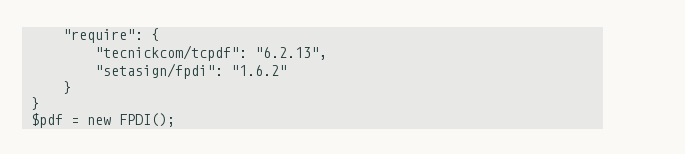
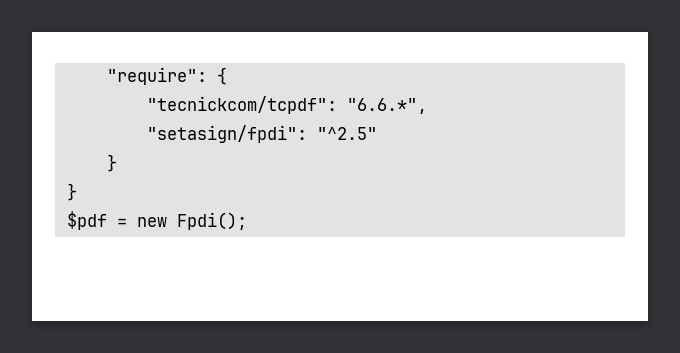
- "tecnickcom/tcpdf": "6.2.13",
+ "tecnickcom/tcpdf": "6.6.*",
- "setasign/fpdi": "1.6.2"
+ "setasign/fpdi": "^2.5"
- $pdf = new FPDI();
+ $pdf = new Fpdi();

